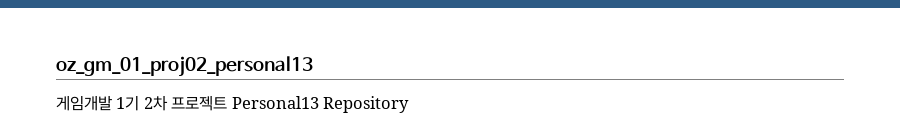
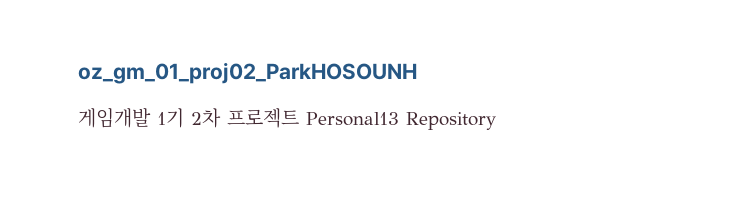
- oz_gm_01_proj02_personal13
+ oz_gm_01_proj02_ParkHOSOUNH

